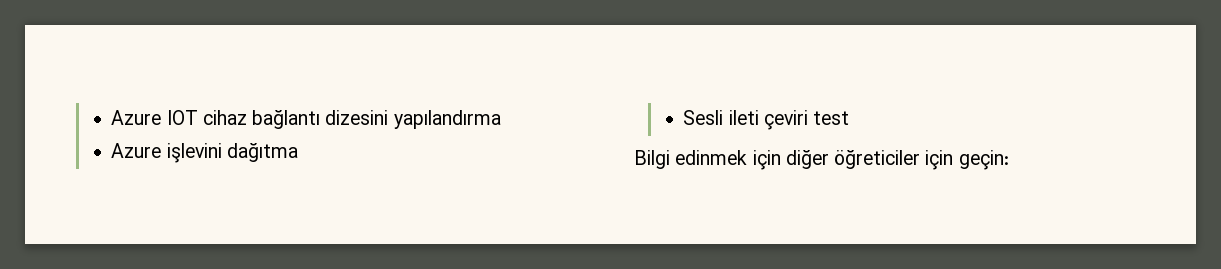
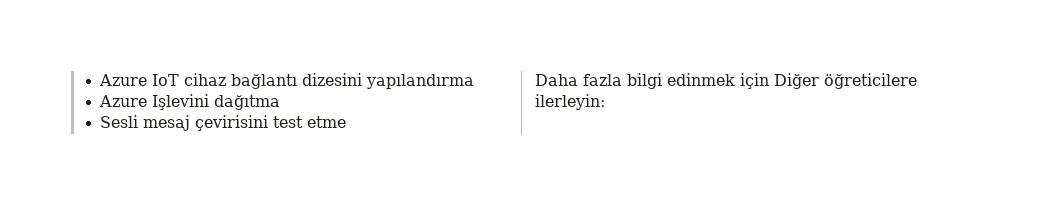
- Azure IOT cihaz bağlantı dizesini yapılandırma
+ Azure IoT cihaz bağlantı dizesini yapılandırma
- Azure işlevini dağıtma
+ Azure Işlevini dağıtma
- Sesli ileti çeviri test
- Bilgi edinmek için diğer öğreticiler için geçin:
+ Sesli mesaj çevirisini test etme
+ Daha fazla bilgi edinmek için Diğer öğreticilere ilerleyin:

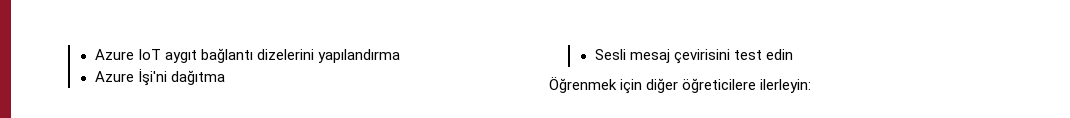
- Azure IoT cihaz bağlantı dizesini yapılandırma
+ Azure IoT aygıt bağlantı dizelerini yapılandırma
- Azure Işlevini dağıtma
+ Azure İşi'ni dağıtma
- Sesli mesaj çevirisini test etme
- Daha fazla bilgi edinmek için Diğer öğreticilere ilerleyin:
+ Sesli mesaj çevirisini test edin
+ Öğrenmek için diğer öğreticilere ilerleyin:

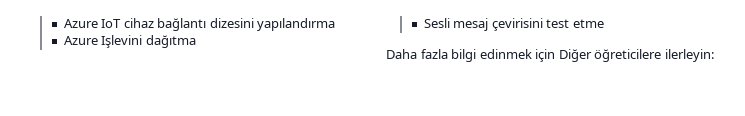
- Azure IoT aygıt bağlantı dizelerini yapılandırma
+ Azure IoT cihaz bağlantı dizesini yapılandırma
- Azure İşi'ni dağıtma
+ Azure Işlevini dağıtma
- Sesli mesaj çevirisini test edin
- Öğrenmek için diğer öğreticilere ilerleyin:
+ Sesli mesaj çevirisini test etme
+ Daha fazla bilgi edinmek için Diğer öğreticilere ilerleyin:

